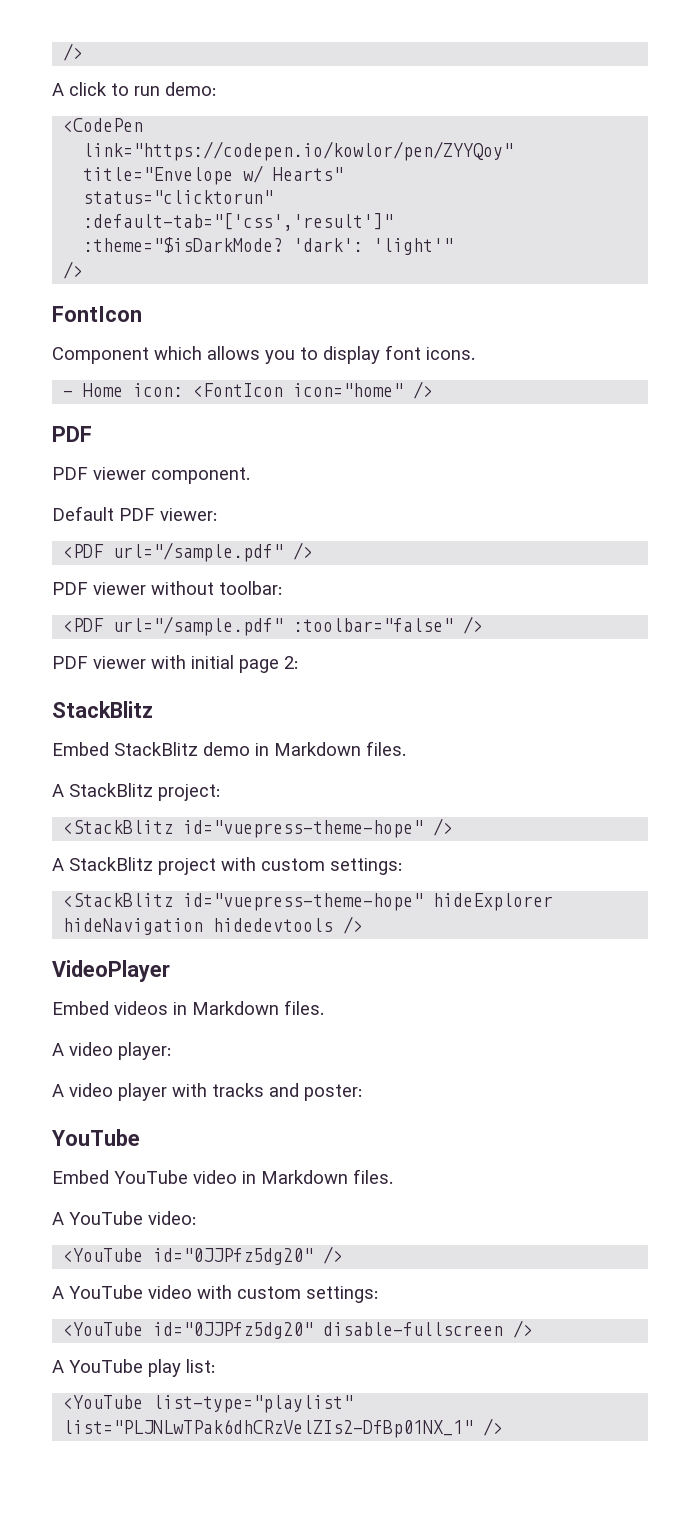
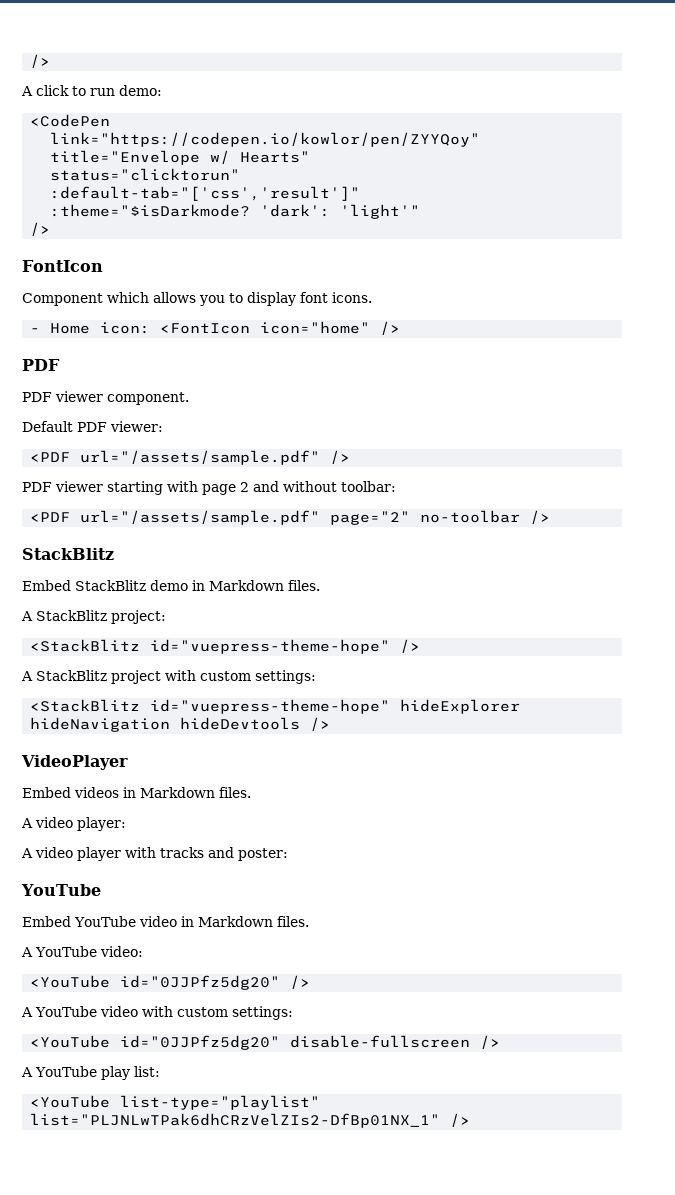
- :theme="$isDarkMode?
+ :theme="$isDarkmode?
- <PDF url="/sample.pdf" />
- PDF viewer without toolbar:
- <PDF url="/sample.pdf" :toolbar="false" />
- PDF viewer with initial page 2:
+ <PDF url="/assets/sample.pdf" />
+ PDF viewer starting with page 2 and without toolbar:
+ <PDF url="/assets/sample.pdf" page="2" no-toolbar />
- <StackBlitz id="vuepress-theme-hope" hideExplorer hideNavigation hidedevtools />
+ <StackBlitz id="vuepress-theme-hope" hideExplorer hideNavigation hideDevtools />

